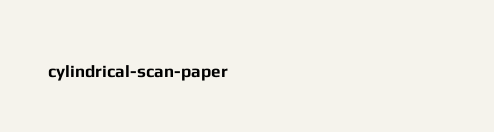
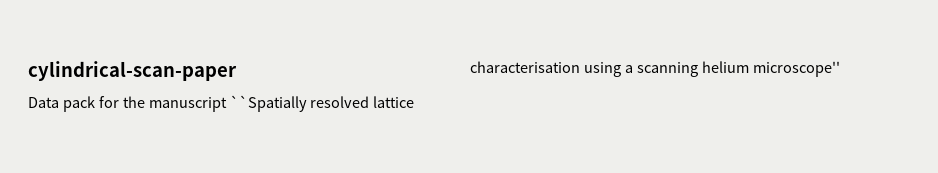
+ Data pack for the manuscript ``Spatially resolved lattice characterisation using a scanning helium microscope''

